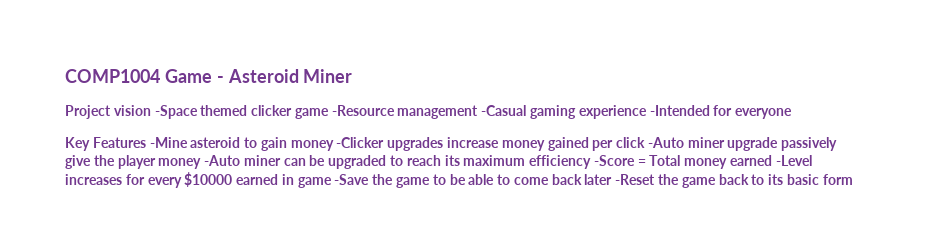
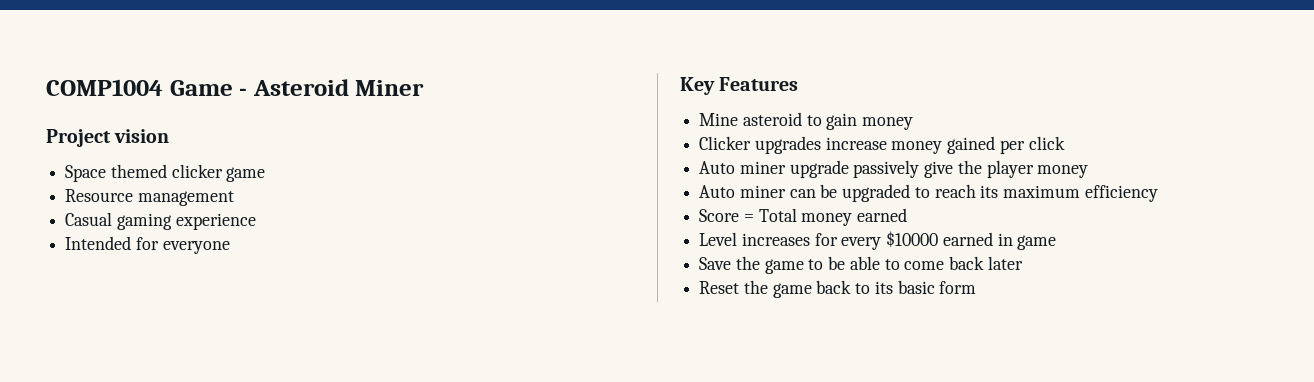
- Project vision -Space themed clicker game -Resource management -Casual gaming experience -Intended for everyone
+ Project vision
+ Space themed clicker game
+ Resource management
+ Casual gaming experience
+ Intended for everyone
- Key Features -Mine asteroid to gain money -Clicker upgrades increase money gained per click -Auto miner upgrade passively give the player money -Auto miner can be upgraded to reach its maximum efficiency -Score = Total money earned -Level increases for every $10000 earned in game -Save the game to be able to come back later -Reset the game back to its basic form
+ Key Features
+ Mine asteroid to gain money
+ Clicker upgrades increase money gained per click
+ Auto miner upgrade passively give the player money
+ Auto miner can be upgraded to reach its maximum efficiency
+ Score = Total money earned
+ Level increases for every $10000 earned in game
+ Save the game to be able to come back later
+ Reset the game back to its basic form

